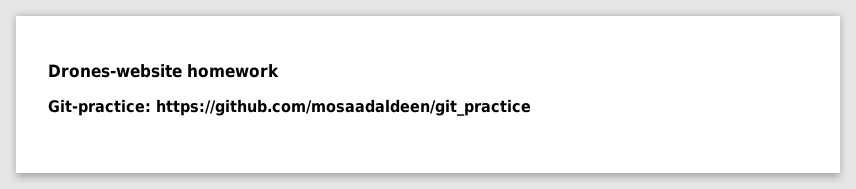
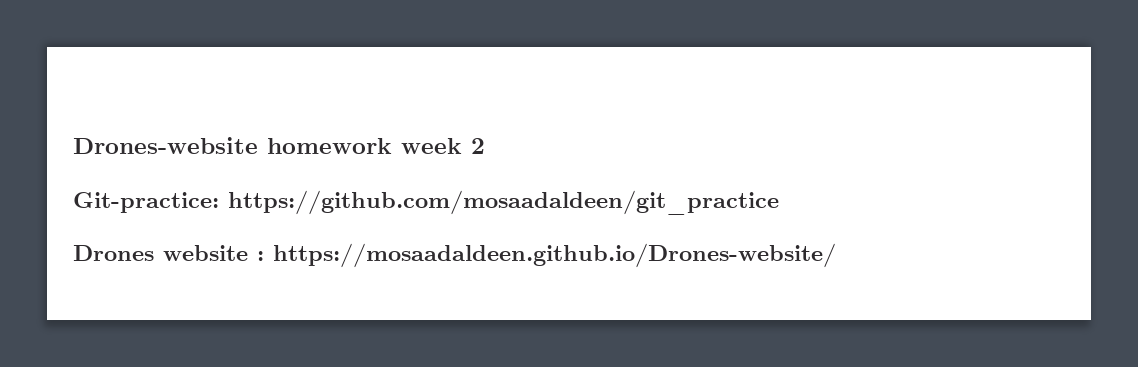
- Drones-website homework
+ Drones-website homework week 2
+ Drones website : https://mosaadaldeen.github.io/Drones-website/

